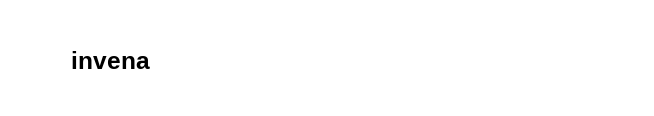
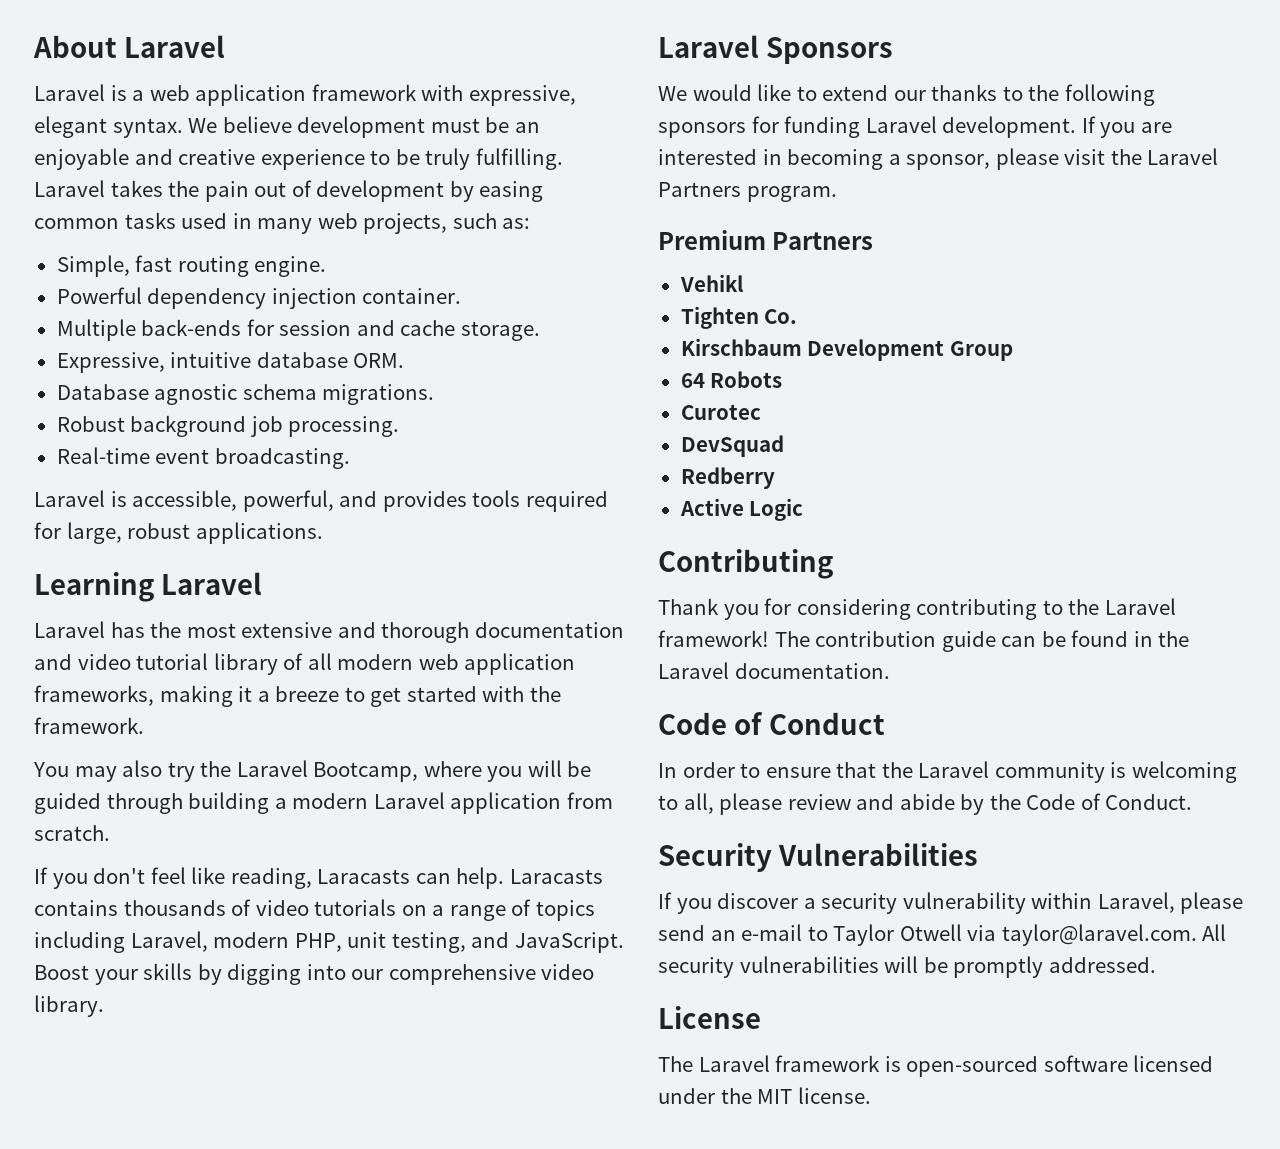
- invena
+ About Laravel
+ Laravel is a web application framework with expressive, elegant syntax. We believe development must be an enjoyable and creative experience to be truly fulfilling. Laravel takes the pain out of development by easing common tasks used in many web projects, such as:
+ Simple, fast routing engine.
+ Powerful dependency injection container.
+ Multiple back-ends for session and cache storage.
+ Expressive, intuitive database ORM.
+ Database agnostic schema migrations.
+ Robust background job processing.
+ Real-time event broadcasting.
+ Laravel is accessible, powerful, and provides tools required for large, robust applications.
+ Learning Laravel
+ Laravel has the most extensive and thorough documentation and video tutorial library of all modern web application frameworks, making it a breeze to get started with the framework.
+ You may also try the Laravel Bootcamp, where you will be guided through building a modern Laravel application from scratch.
+ If you don't feel like reading, Laracasts can help. Laracasts contains thousands of video tutorials on a range of topics including Laravel, modern PHP, unit testing, and JavaScript. Boost your skills by digging into our comprehensive video library.
+ Laravel Sponsors
+ We would like to extend our thanks to the following sponsors for funding Laravel development. If you are interested in becoming a sponsor, please visit the Laravel Partners program.
+ Premium Partners
+ Vehikl
+ Tighten Co.
+ Kirschbaum Development Group
+ 64 Robots
+ Curotec
+ DevSquad
+ Redberry
+ Active Logic
+ Contributing
+ Thank you for considering contributing to the Laravel framework! The contribution guide can be found in the Laravel documentation.
+ Code of Conduct
+ In order to ensure that the Laravel community is welcoming to all, please review and abide by the Code of Conduct.
+ Security Vulnerabilities
+ If you discover a security vulnerability within Laravel, please send an e-mail to Taylor Otwell via taylor@laravel.com. All security vulnerabilities will be promptly addressed.
+ License
+ The Laravel framework is open-sourced software licensed under the MIT license.

